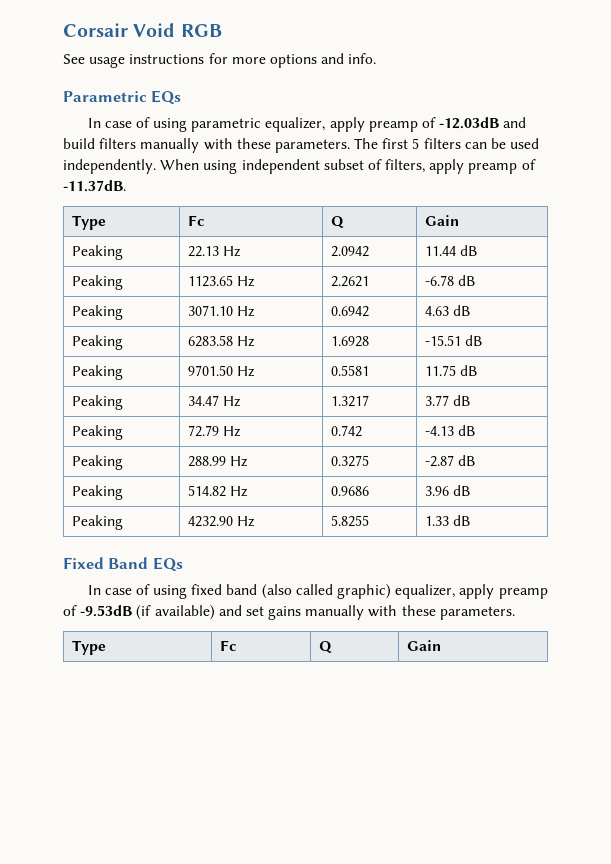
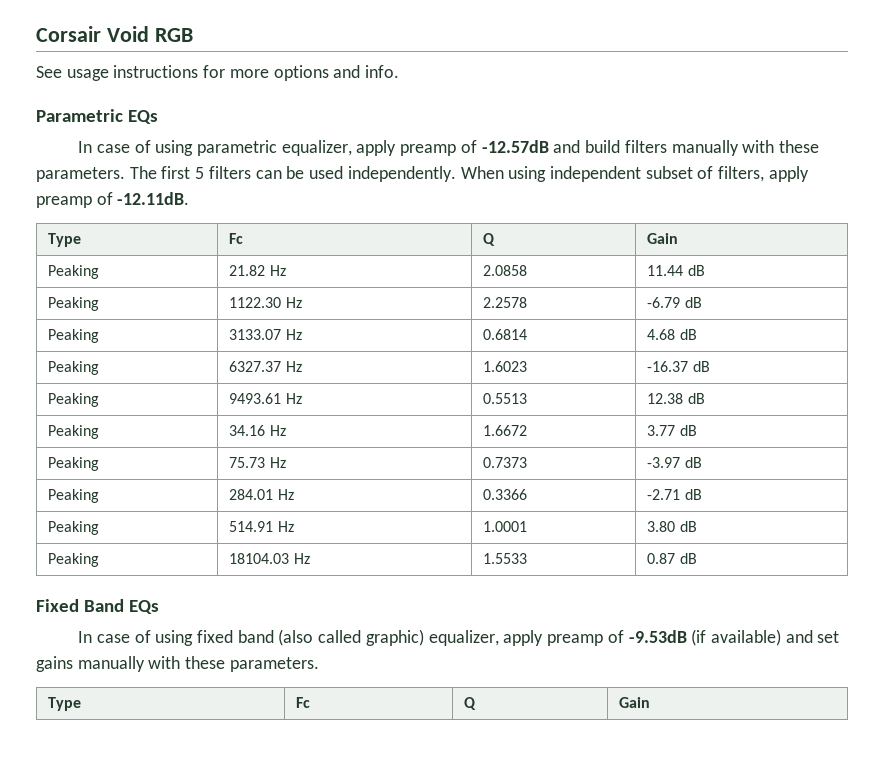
- In case of using parametric equalizer, apply preamp of -12.03dB and build filters manually with these parameters.
+ In case of using parametric equalizer, apply preamp of -12.57dB and build filters manually with these parameters.
- When using independent subset of filters, apply preamp of -11.37dB.
+ When using independent subset of filters, apply preamp of -12.11dB.
- Peaking | 22.13 Hz | 2.0942 | 11.44 dB
+ Peaking | 21.82 Hz | 2.0858 | 11.44 dB
- Peaking | 1123.65 Hz | 2.2621 | -6.78 dB
- Peaking | 3071.10 Hz | 0.6942 | 4.63 dB
- Peaking | 6283.58 Hz | 1.6928 | -15.51 dB
- Peaking | 9701.50 Hz | 0.5581 | 11.75 dB
- Peaking | 34.47 Hz | 1.3217 | 3.77 dB
+ Peaking | 1122.30 Hz | 2.2578 | -6.79 dB
+ Peaking | 3133.07 Hz | 0.6814 | 4.68 dB
+ Peaking | 6327.37 Hz | 1.6023 | -16.37 dB
+ Peaking | 9493.61 Hz | 0.5513 | 12.38 dB
+ Peaking | 34.16 Hz | 1.6672 | 3.77 dB
- Peaking | 72.79 Hz | 0.742 | -4.13 dB
- Peaking | 288.99 Hz | 0.3275 | -2.87 dB
- Peaking | 514.82 Hz | 0.9686 | 3.96 dB
- Peaking | 4232.90 Hz | 5.8255 | 1.33 dB
+ Peaking | 75.73 Hz | 0.7373 | -3.97 dB
+ Peaking | 284.01 Hz | 0.3366 | -2.71 dB
+ Peaking | 514.91 Hz | 1.0001 | 3.80 dB
+ Peaking | 18104.03 Hz | 1.5533 | 0.87 dB

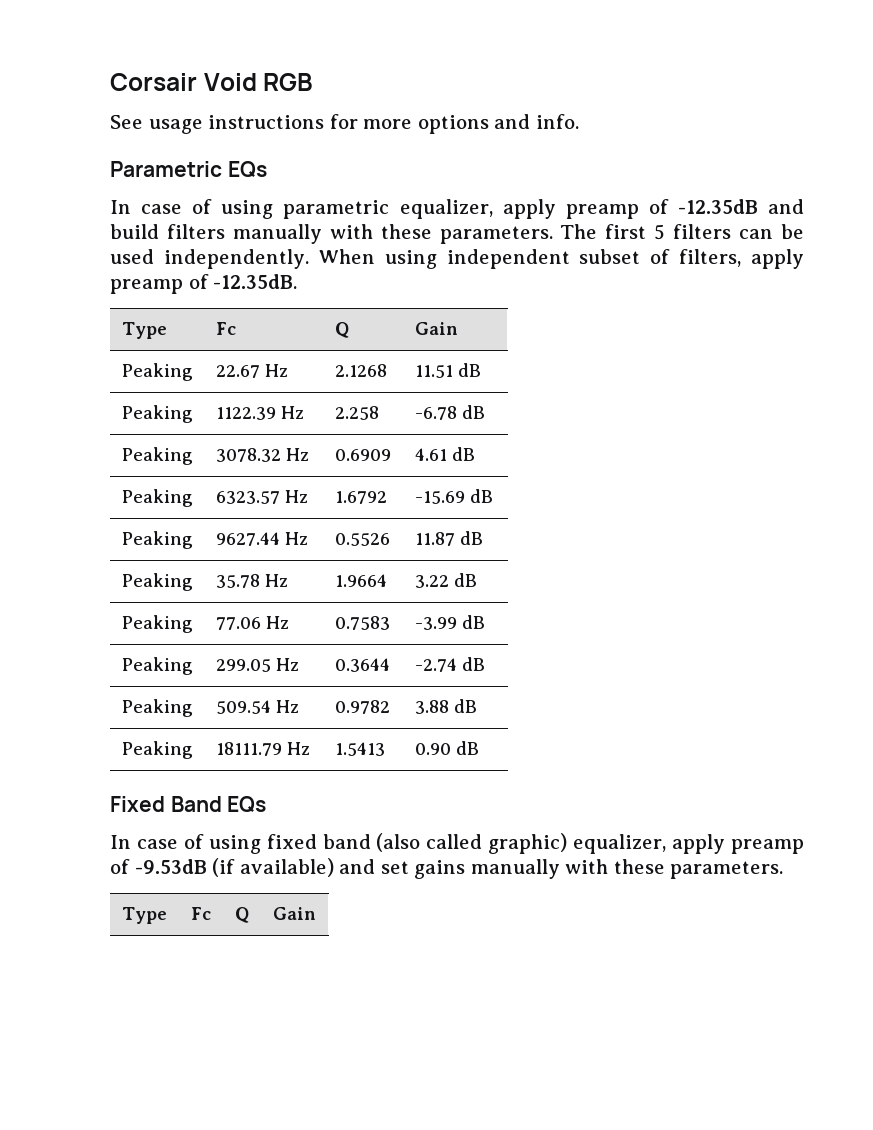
- In case of using parametric equalizer, apply preamp of -12.57dB and build filters manually with these parameters.
+ In case of using parametric equalizer, apply preamp of -12.35dB and build filters manually with these parameters.
- When using independent subset of filters, apply preamp of -12.11dB.
+ When using independent subset of filters, apply preamp of -12.35dB.
- Peaking | 21.82 Hz | 2.0858 | 11.44 dB
- Peaking | 1122.30 Hz | 2.2578 | -6.79 dB
- Peaking | 3133.07 Hz | 0.6814 | 4.68 dB
- Peaking | 6327.37 Hz | 1.6023 | -16.37 dB
- Peaking | 9493.61 Hz | 0.5513 | 12.38 dB
- Peaking | 34.16 Hz | 1.6672 | 3.77 dB
- Peaking | 75.73 Hz | 0.7373 | -3.97 dB
- Peaking | 284.01 Hz | 0.3366 | -2.71 dB
- Peaking | 514.91 Hz | 1.0001 | 3.80 dB
- Peaking | 18104.03 Hz | 1.5533 | 0.87 dB
+ Peaking | 22.67 Hz | 2.1268 | 11.51 dB
+ Peaking | 1122.39 Hz | 2.258 | -6.78 dB
+ Peaking | 3078.32 Hz | 0.6909 | 4.61 dB
+ Peaking | 6323.57 Hz | 1.6792 | -15.69 dB
+ Peaking | 9627.44 Hz | 0.5526 | 11.87 dB
+ Peaking | 35.78 Hz | 1.9664 | 3.22 dB
+ Peaking | 77.06 Hz | 0.7583 | -3.99 dB
+ Peaking | 299.05 Hz | 0.3644 | -2.74 dB
+ Peaking | 509.54 Hz | 0.9782 | 3.88 dB
+ Peaking | 18111.79 Hz | 1.5413 | 0.90 dB

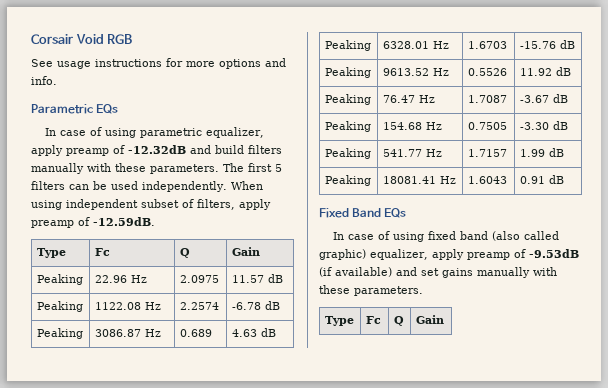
- In case of using parametric equalizer, apply preamp of -12.35dB and build filters manually with these parameters.
+ In case of using parametric equalizer, apply preamp of -12.32dB and build filters manually with these parameters.
- When using independent subset of filters, apply preamp of -12.35dB.
+ When using independent subset of filters, apply preamp of -12.59dB.
- Peaking | 22.67 Hz | 2.1268 | 11.51 dB
- Peaking | 1122.39 Hz | 2.258 | -6.78 dB
+ Peaking | 22.96 Hz | 2.0975 | 11.57 dB
+ Peaking | 1122.08 Hz | 2.2574 | -6.78 dB
- Peaking | 3078.32 Hz | 0.6909 | 4.61 dB
- Peaking | 6323.57 Hz | 1.6792 | -15.69 dB
- Peaking | 9627.44 Hz | 0.5526 | 11.87 dB
- Peaking | 35.78 Hz | 1.9664 | 3.22 dB
- Peaking | 77.06 Hz | 0.7583 | -3.99 dB
- Peaking | 299.05 Hz | 0.3644 | -2.74 dB
- Peaking | 509.54 Hz | 0.9782 | 3.88 dB
- Peaking | 18111.79 Hz | 1.5413 | 0.90 dB
+ Peaking | 3086.87 Hz | 0.689 | 4.63 dB
+ Peaking | 6328.01 Hz | 1.6703 | -15.76 dB
+ Peaking | 9613.52 Hz | 0.5526 | 11.92 dB
+ Peaking | 76.47 Hz | 1.7087 | -3.67 dB
+ Peaking | 154.68 Hz | 0.7505 | -3.30 dB
+ Peaking | 541.77 Hz | 1.7157 | 1.99 dB
+ Peaking | 18081.41 Hz | 1.6043 | 0.91 dB

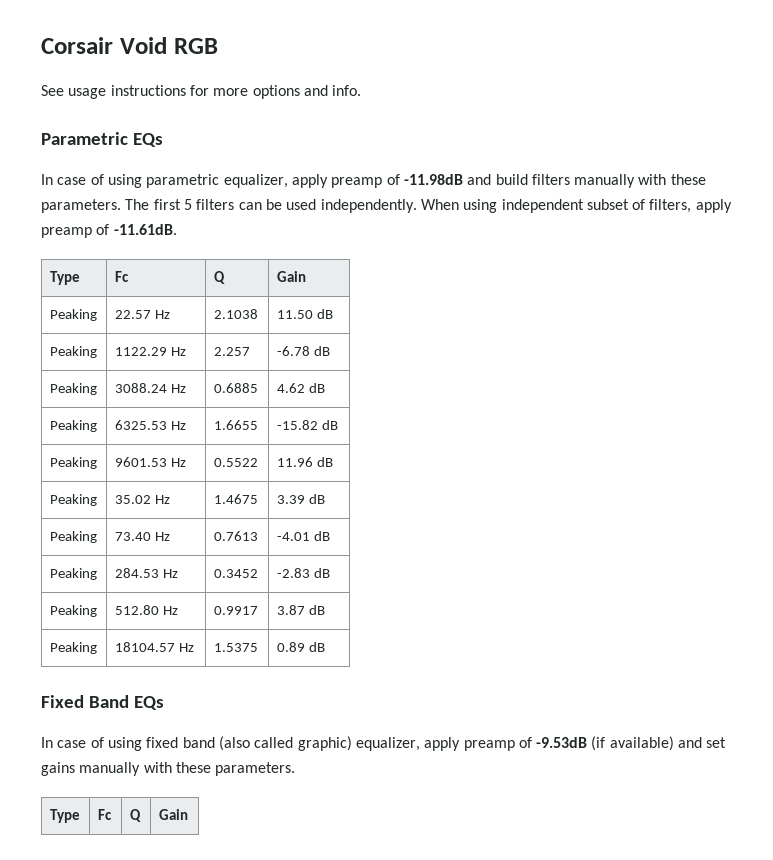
- In case of using parametric equalizer, apply preamp of -12.32dB and build filters manually with these parameters.
+ In case of using parametric equalizer, apply preamp of -11.98dB and build filters manually with these parameters.
- When using independent subset of filters, apply preamp of -12.59dB.
+ When using independent subset of filters, apply preamp of -11.61dB.
- Peaking | 22.96 Hz | 2.0975 | 11.57 dB
- Peaking | 1122.08 Hz | 2.2574 | -6.78 dB
+ Peaking | 22.57 Hz | 2.1038 | 11.50 dB
+ Peaking | 1122.29 Hz | 2.257 | -6.78 dB
- Peaking | 3086.87 Hz | 0.689 | 4.63 dB
- Peaking | 6328.01 Hz | 1.6703 | -15.76 dB
- Peaking | 9613.52 Hz | 0.5526 | 11.92 dB
- Peaking | 76.47 Hz | 1.7087 | -3.67 dB
- Peaking | 154.68 Hz | 0.7505 | -3.30 dB
- Peaking | 541.77 Hz | 1.7157 | 1.99 dB
- Peaking | 18081.41 Hz | 1.6043 | 0.91 dB
+ Peaking | 3088.24 Hz | 0.6885 | 4.62 dB
+ Peaking | 6325.53 Hz | 1.6655 | -15.82 dB
+ Peaking | 9601.53 Hz | 0.5522 | 11.96 dB
+ Peaking | 35.02 Hz | 1.4675 | 3.39 dB
+ Peaking | 73.40 Hz | 0.7613 | -4.01 dB
+ Peaking | 284.53 Hz | 0.3452 | -2.83 dB
+ Peaking | 512.80 Hz | 0.9917 | 3.87 dB
+ Peaking | 18104.57 Hz | 1.5375 | 0.89 dB

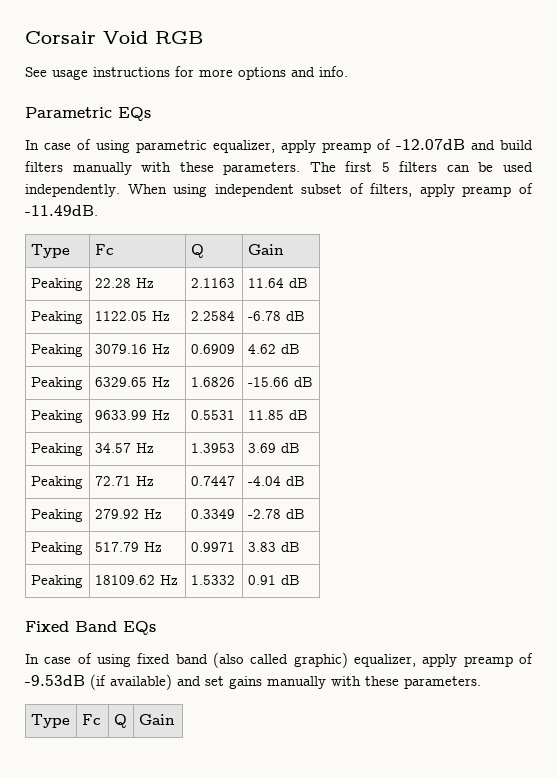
- In case of using parametric equalizer, apply preamp of -11.98dB and build filters manually with these parameters.
+ In case of using parametric equalizer, apply preamp of -12.07dB and build filters manually with these parameters.
- When using independent subset of filters, apply preamp of -11.61dB.
+ When using independent subset of filters, apply preamp of -11.49dB.
- Peaking | 22.57 Hz | 2.1038 | 11.50 dB
- Peaking | 1122.29 Hz | 2.257 | -6.78 dB
+ Peaking | 22.28 Hz | 2.1163 | 11.64 dB
+ Peaking | 1122.05 Hz | 2.2584 | -6.78 dB
- Peaking | 3088.24 Hz | 0.6885 | 4.62 dB
+ Peaking | 3079.16 Hz | 0.6909 | 4.62 dB
- Peaking | 6325.53 Hz | 1.6655 | -15.82 dB
- Peaking | 9601.53 Hz | 0.5522 | 11.96 dB
- Peaking | 35.02 Hz | 1.4675 | 3.39 dB
- Peaking | 73.40 Hz | 0.7613 | -4.01 dB
- Peaking | 284.53 Hz | 0.3452 | -2.83 dB
- Peaking | 512.80 Hz | 0.9917 | 3.87 dB
- Peaking | 18104.57 Hz | 1.5375 | 0.89 dB
+ Peaking | 6329.65 Hz | 1.6826 | -15.66 dB
+ Peaking | 9633.99 Hz | 0.5531 | 11.85 dB
+ Peaking | 34.57 Hz | 1.3953 | 3.69 dB
+ Peaking | 72.71 Hz | 0.7447 | -4.04 dB
+ Peaking | 279.92 Hz | 0.3349 | -2.78 dB
+ Peaking | 517.79 Hz | 0.9971 | 3.83 dB
+ Peaking | 18109.62 Hz | 1.5332 | 0.91 dB

